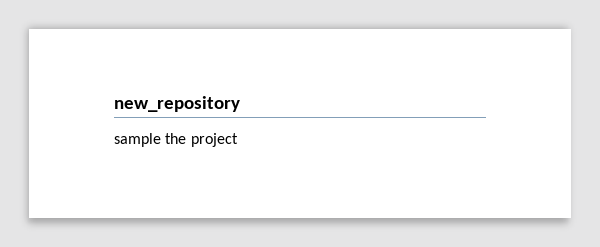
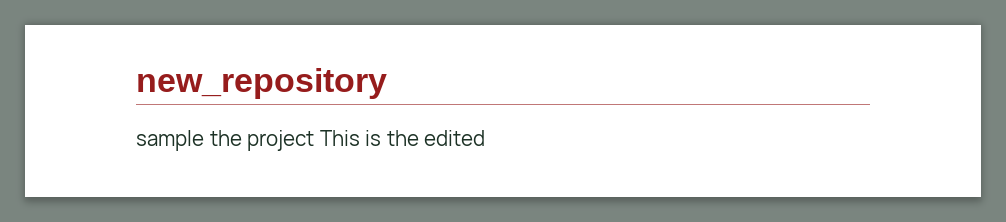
- sample the project
+ sample the project This is the edited

